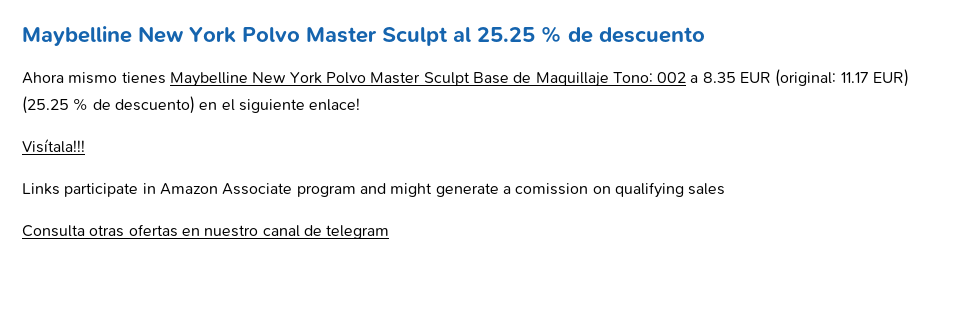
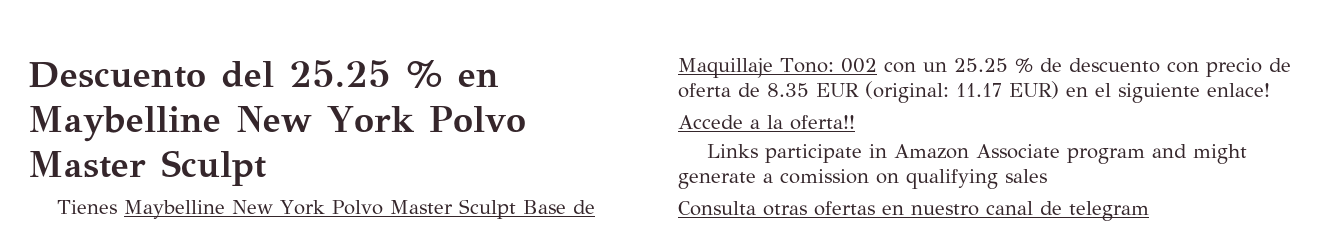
- Maybelline New York Polvo Master Sculpt al 25.25 % de descuento
- Ahora mismo tienes Maybelline New York Polvo Master Sculpt Base de Maquillaje Tono: 002 a 8.35 EUR (original: 11.17 EUR) (25.25 % de descuento) en el siguiente enlace!
+ Descuento del 25.25 % en Maybelline New York Polvo Master Sculpt
+ Tienes Maybelline New York Polvo Master Sculpt Base de Maquillaje Tono: 002 con un 25.25 % de descuento con precio de oferta de 8.35 EUR (original: 11.17 EUR) en el siguiente enlace!
- Visítala!!!
+ Accede a la oferta!!

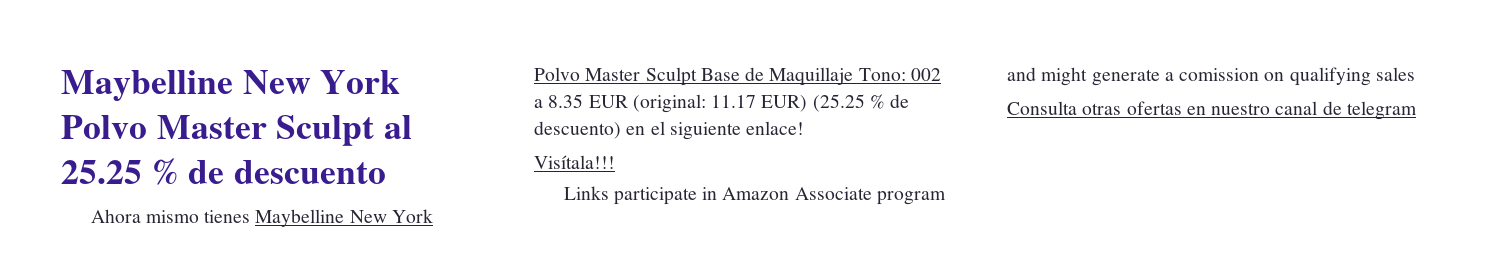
- Descuento del 25.25 % en Maybelline New York Polvo Master Sculpt
- Tienes Maybelline New York Polvo Master Sculpt Base de Maquillaje Tono: 002 con un 25.25 % de descuento con precio de oferta de 8.35 EUR (original: 11.17 EUR) en el siguiente enlace!
+ Maybelline New York Polvo Master Sculpt al 25.25 % de descuento
+ Ahora mismo tienes Maybelline New York Polvo Master Sculpt Base de Maquillaje Tono: 002 a 8.35 EUR (original: 11.17 EUR) (25.25 % de descuento) en el siguiente enlace!
- Accede a la oferta!!
+ Visítala!!!

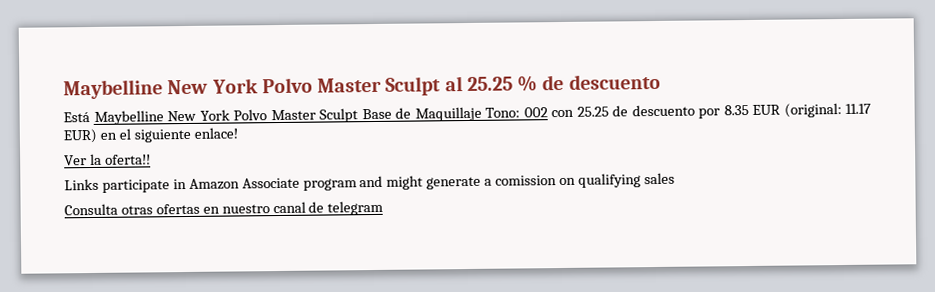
- Ahora mismo tienes Maybelline New York Polvo Master Sculpt Base de Maquillaje Tono: 002 a 8.35 EUR (original: 11.17 EUR) (25.25 % de descuento) en el siguiente enlace!
+ Está Maybelline New York Polvo Master Sculpt Base de Maquillaje Tono: 002 con 25.25 de descuento por 8.35 EUR (original: 11.17 EUR) en el siguiente enlace!
- Visítala!!!
+ Ver la oferta!!

